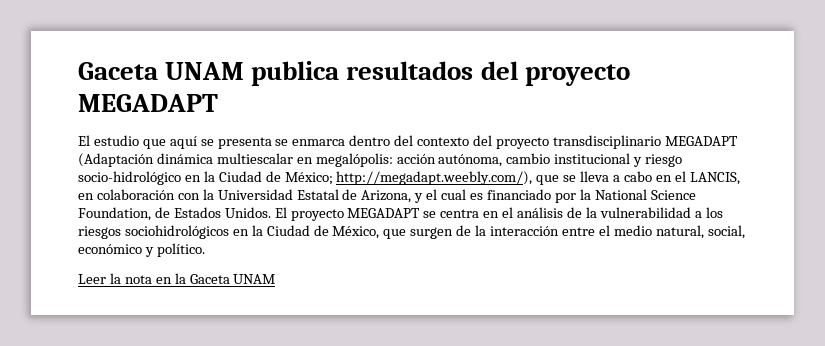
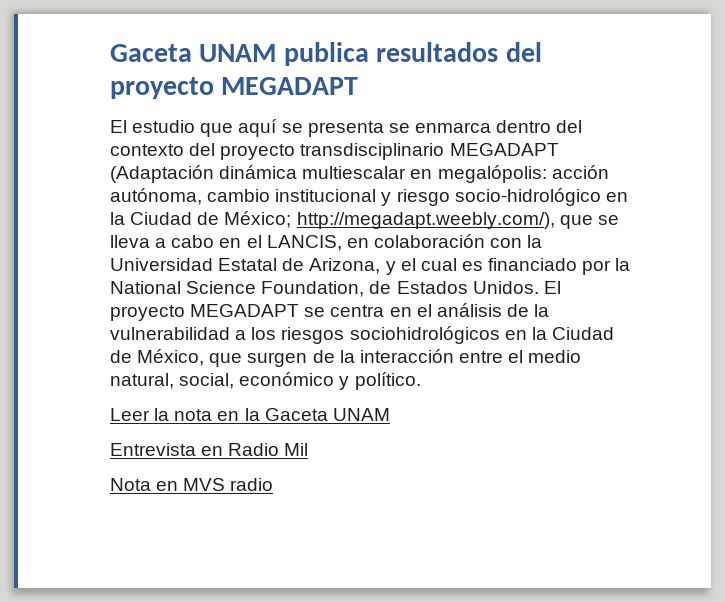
+ Entrevista en Radio Mil
+ Nota en MVS radio

